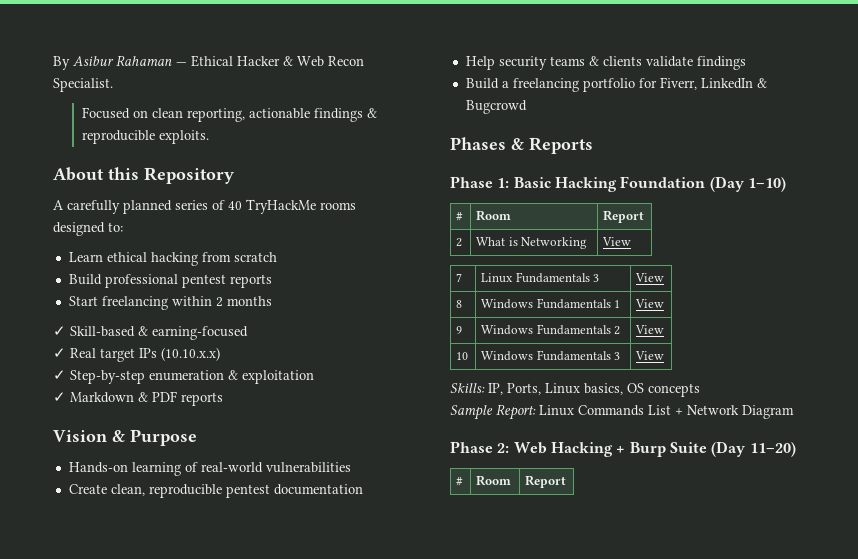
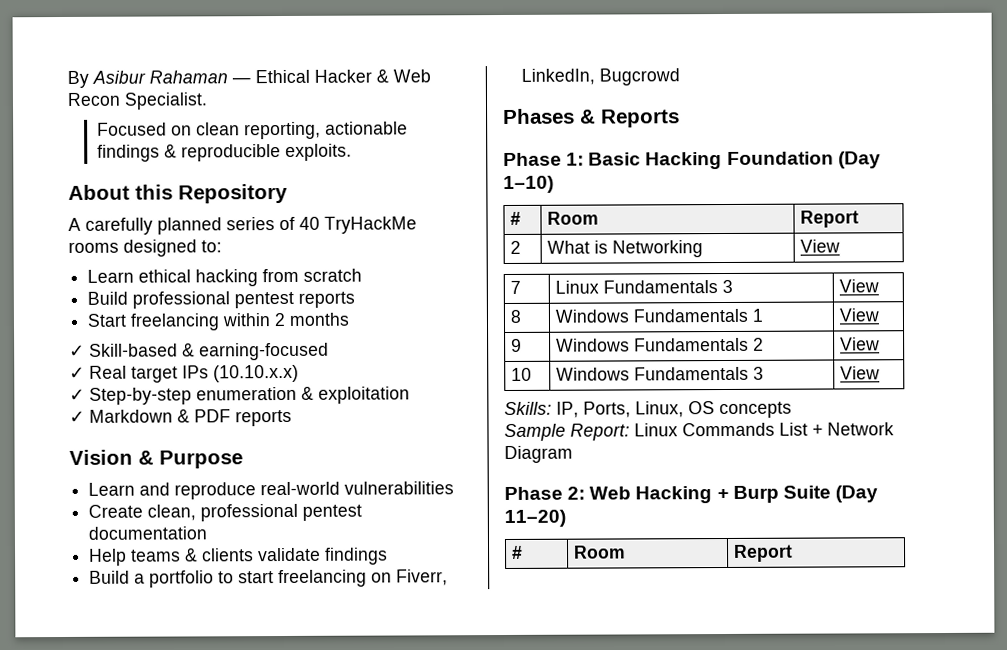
- Hands-on learning of real-world vulnerabilities
+ Learn and reproduce real-world vulnerabilities
- Create clean, reproducible pentest documentation
+ Create clean, professional pentest documentation
- Help security teams & clients validate findings
+ Help teams & clients validate findings
- Build a freelancing portfolio for Fiverr, LinkedIn & Bugcrowd
+ Build a portfolio to start freelancing on Fiverr, LinkedIn, Bugcrowd
- Skills: IP, Ports, Linux basics, OS concepts
+ Skills: IP, Ports, Linux, OS concepts

